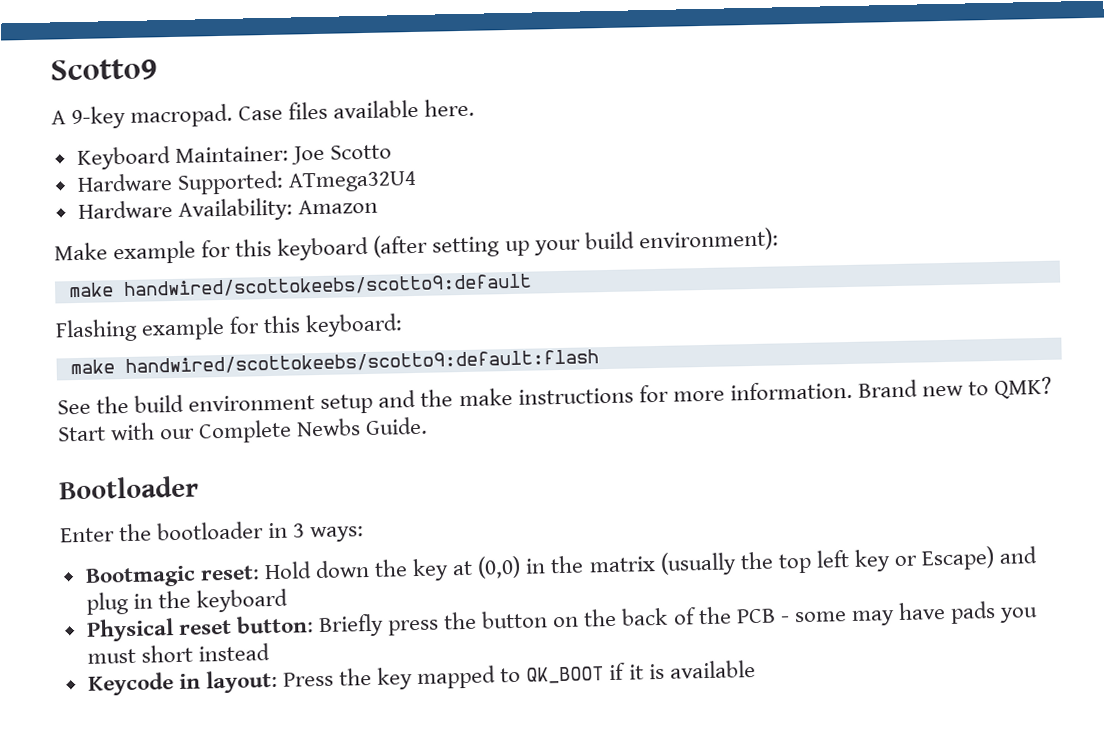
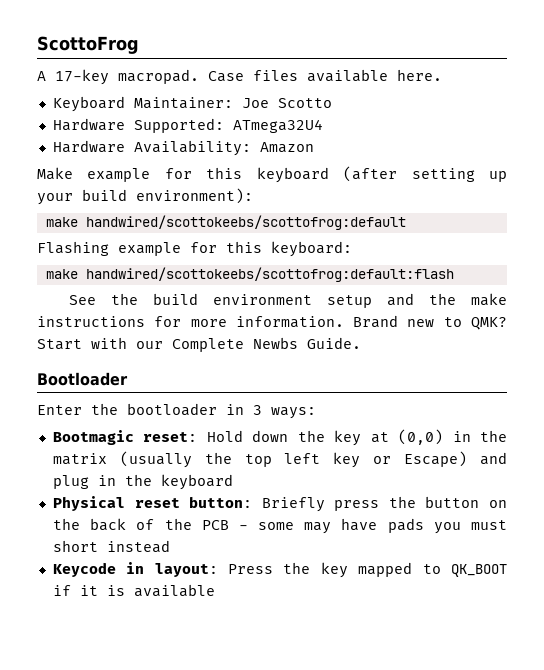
- Scotto9
+ ScottoFrog
- A 9-key macropad.
+ A 17-key macropad.
- make handwired/scottokeebs/scotto9:default
+ make handwired/scottokeebs/scottofrog:default
- make handwired/scottokeebs/scotto9:default:flash
+ make handwired/scottokeebs/scottofrog:default:flash

